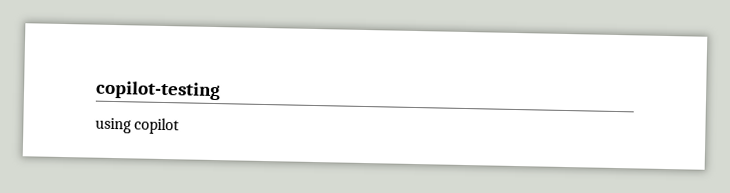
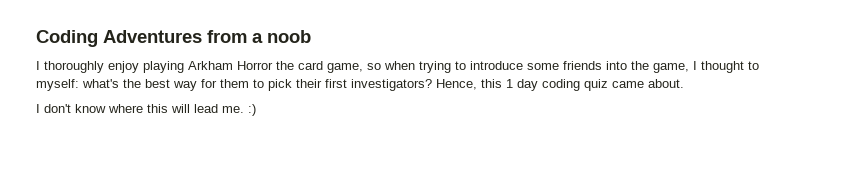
- copilot-testing
- using copilot
+ Coding Adventures from a noob
+ I thoroughly enjoy playing Arkham Horror the card game, so when trying to introduce some friends into the game, I thought to myself: what's the best way for them to pick their first investigators? Hence, this 1 day coding quiz came about.
+ I don't know where this will lead me. :)

